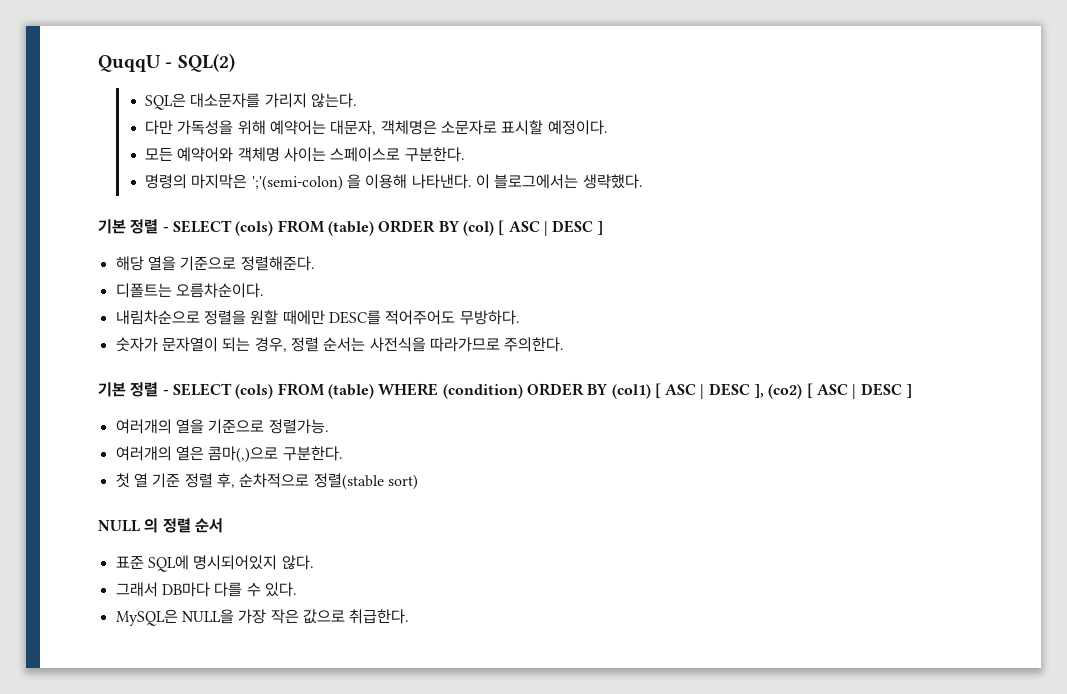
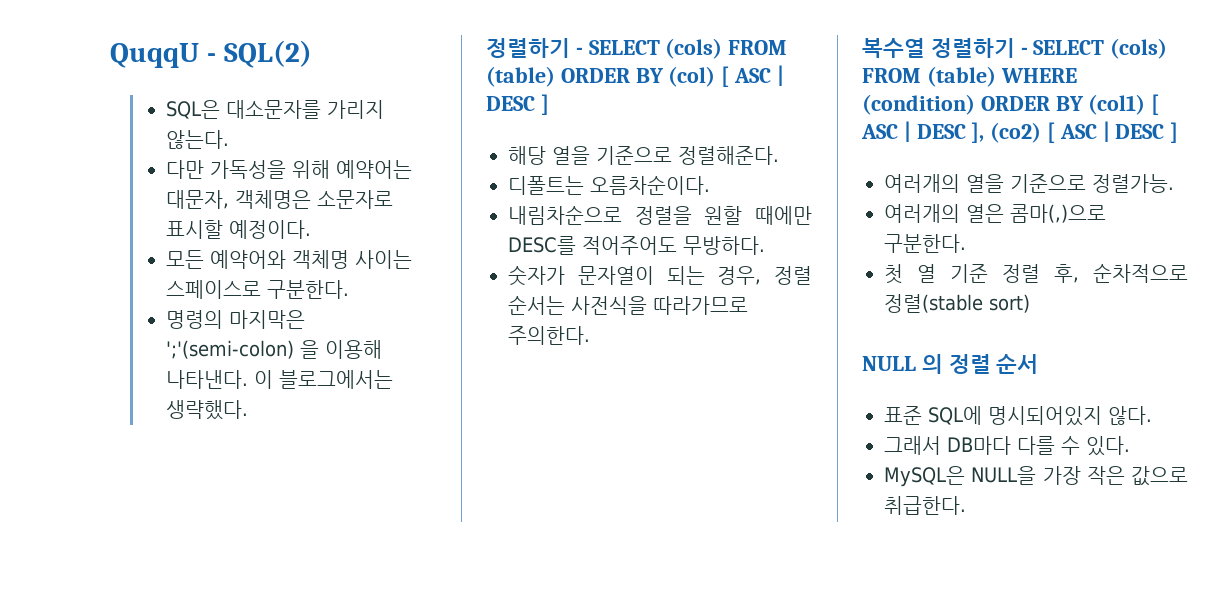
- 기본 정렬 - SELECT (cols) FROM (table) ORDER BY (col) [ ASC | DESC ]
+ 정렬하기 - SELECT (cols) FROM (table) ORDER BY (col) [ ASC | DESC ]
- 기본 정렬 - SELECT (cols) FROM (table) WHERE (condition) ORDER BY (col1) [ ASC | DESC ], (co2) [ ASC | DESC ]
+ 복수열 정렬하기 - SELECT (cols) FROM (table) WHERE (condition) ORDER BY (col1) [ ASC | DESC ], (co2) [ ASC | DESC ]

